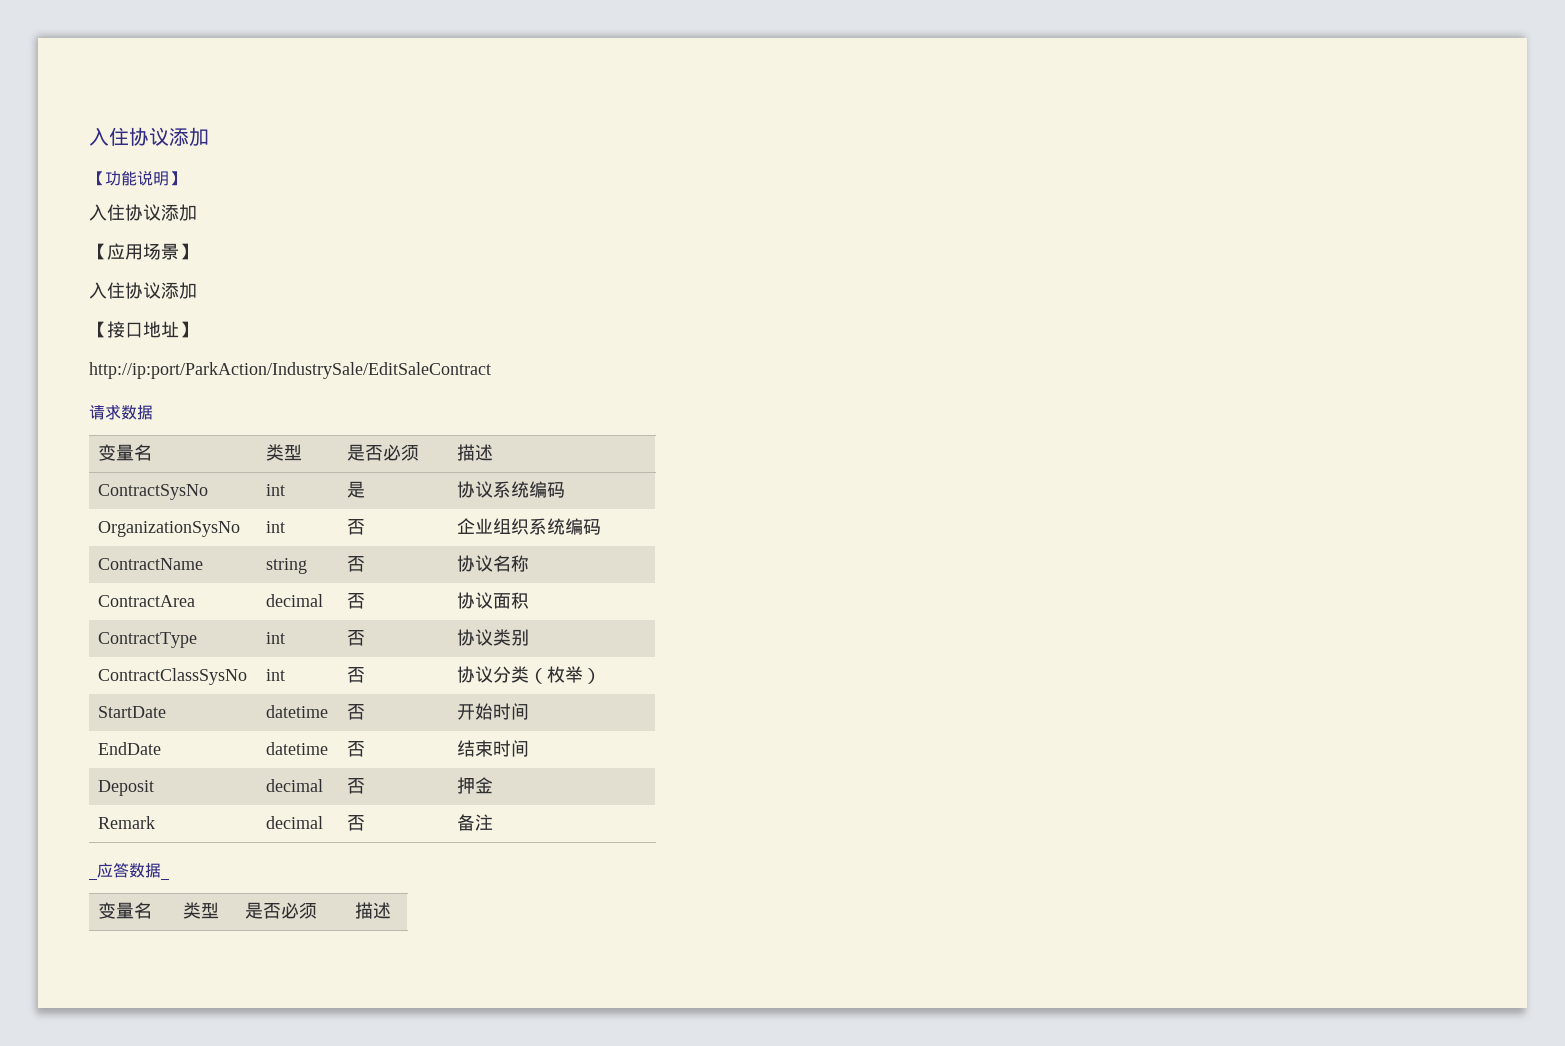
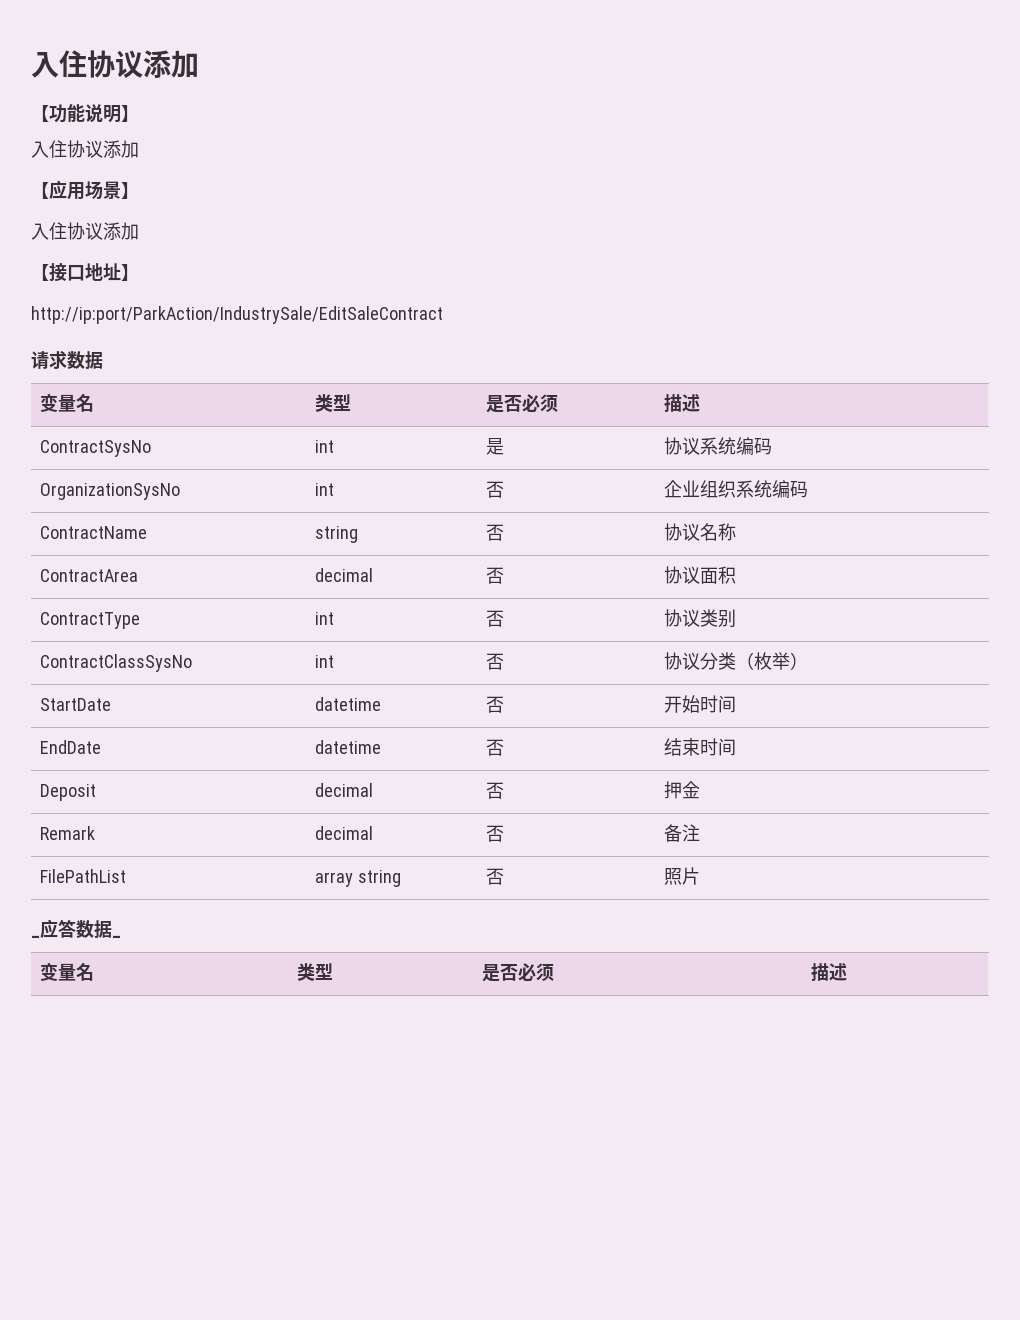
+ FilePathList | array string | 否 | 照片

